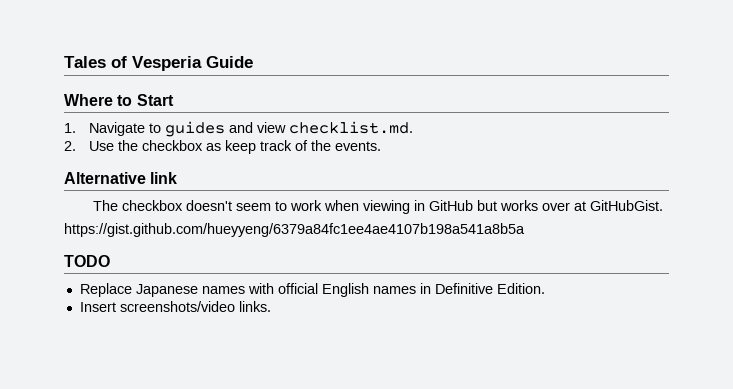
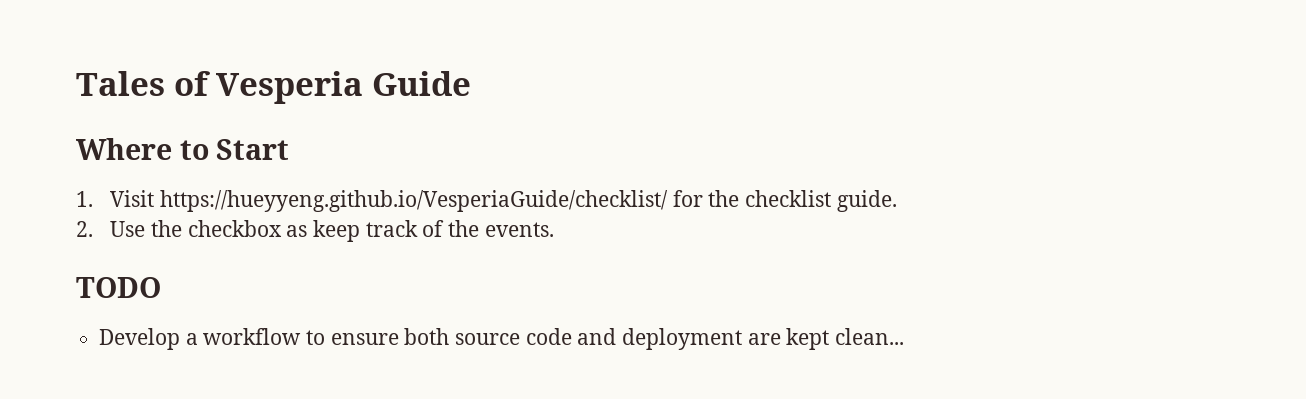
- 1. Navigate to guides and view checklist.md.
+ 1. Visit https://hueyyeng.github.io/VesperiaGuide/checklist/ for the checklist guide.
- Alternative link
- The checkbox doesn't seem to work when viewing in GitHub but works over at GitHubGist.
- https://gist.github.com/hueyyeng/6379a84fc1ee4ae4107b198a541a8b5a
  TODO
- Replace Japanese names with official English names in Definitive Edition.
- Insert screenshots/video links.
+ Develop a workflow to ensure both source code and deployment are kept clean...

